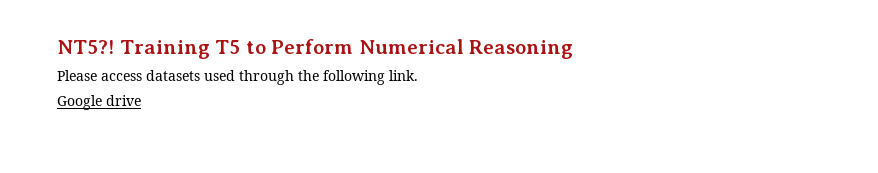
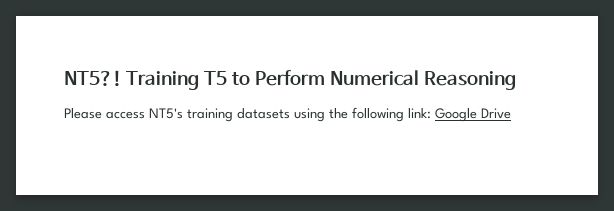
- Please access datasets used through the following link.
- Google drive
+ Please access NT5's training datasets using the following link: Google Drive

